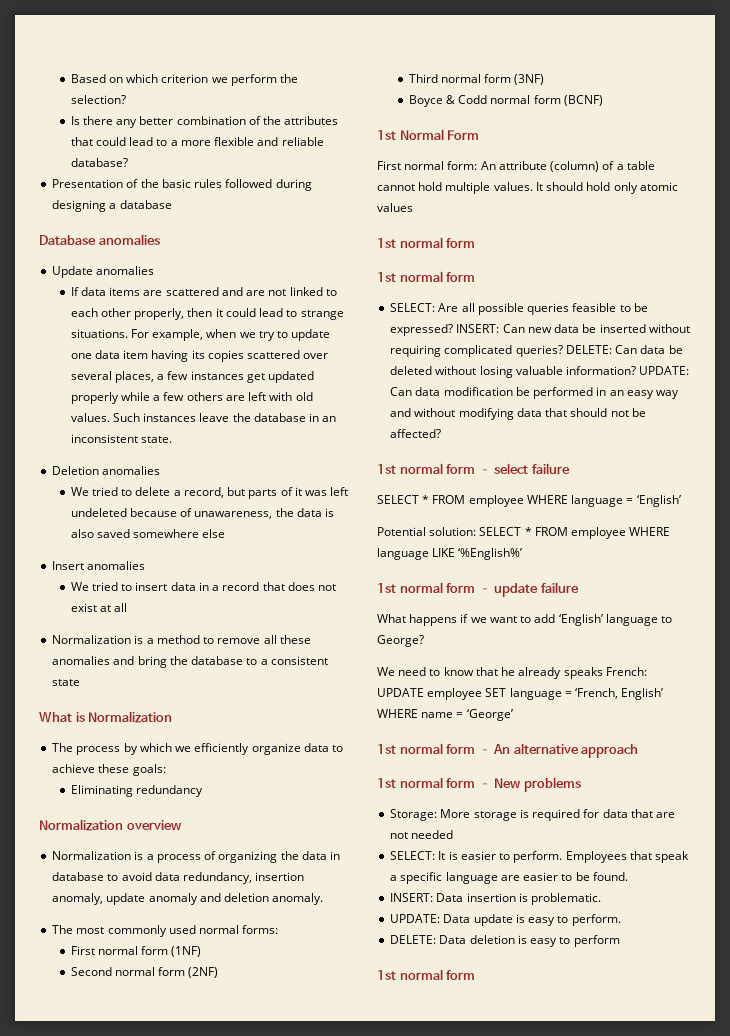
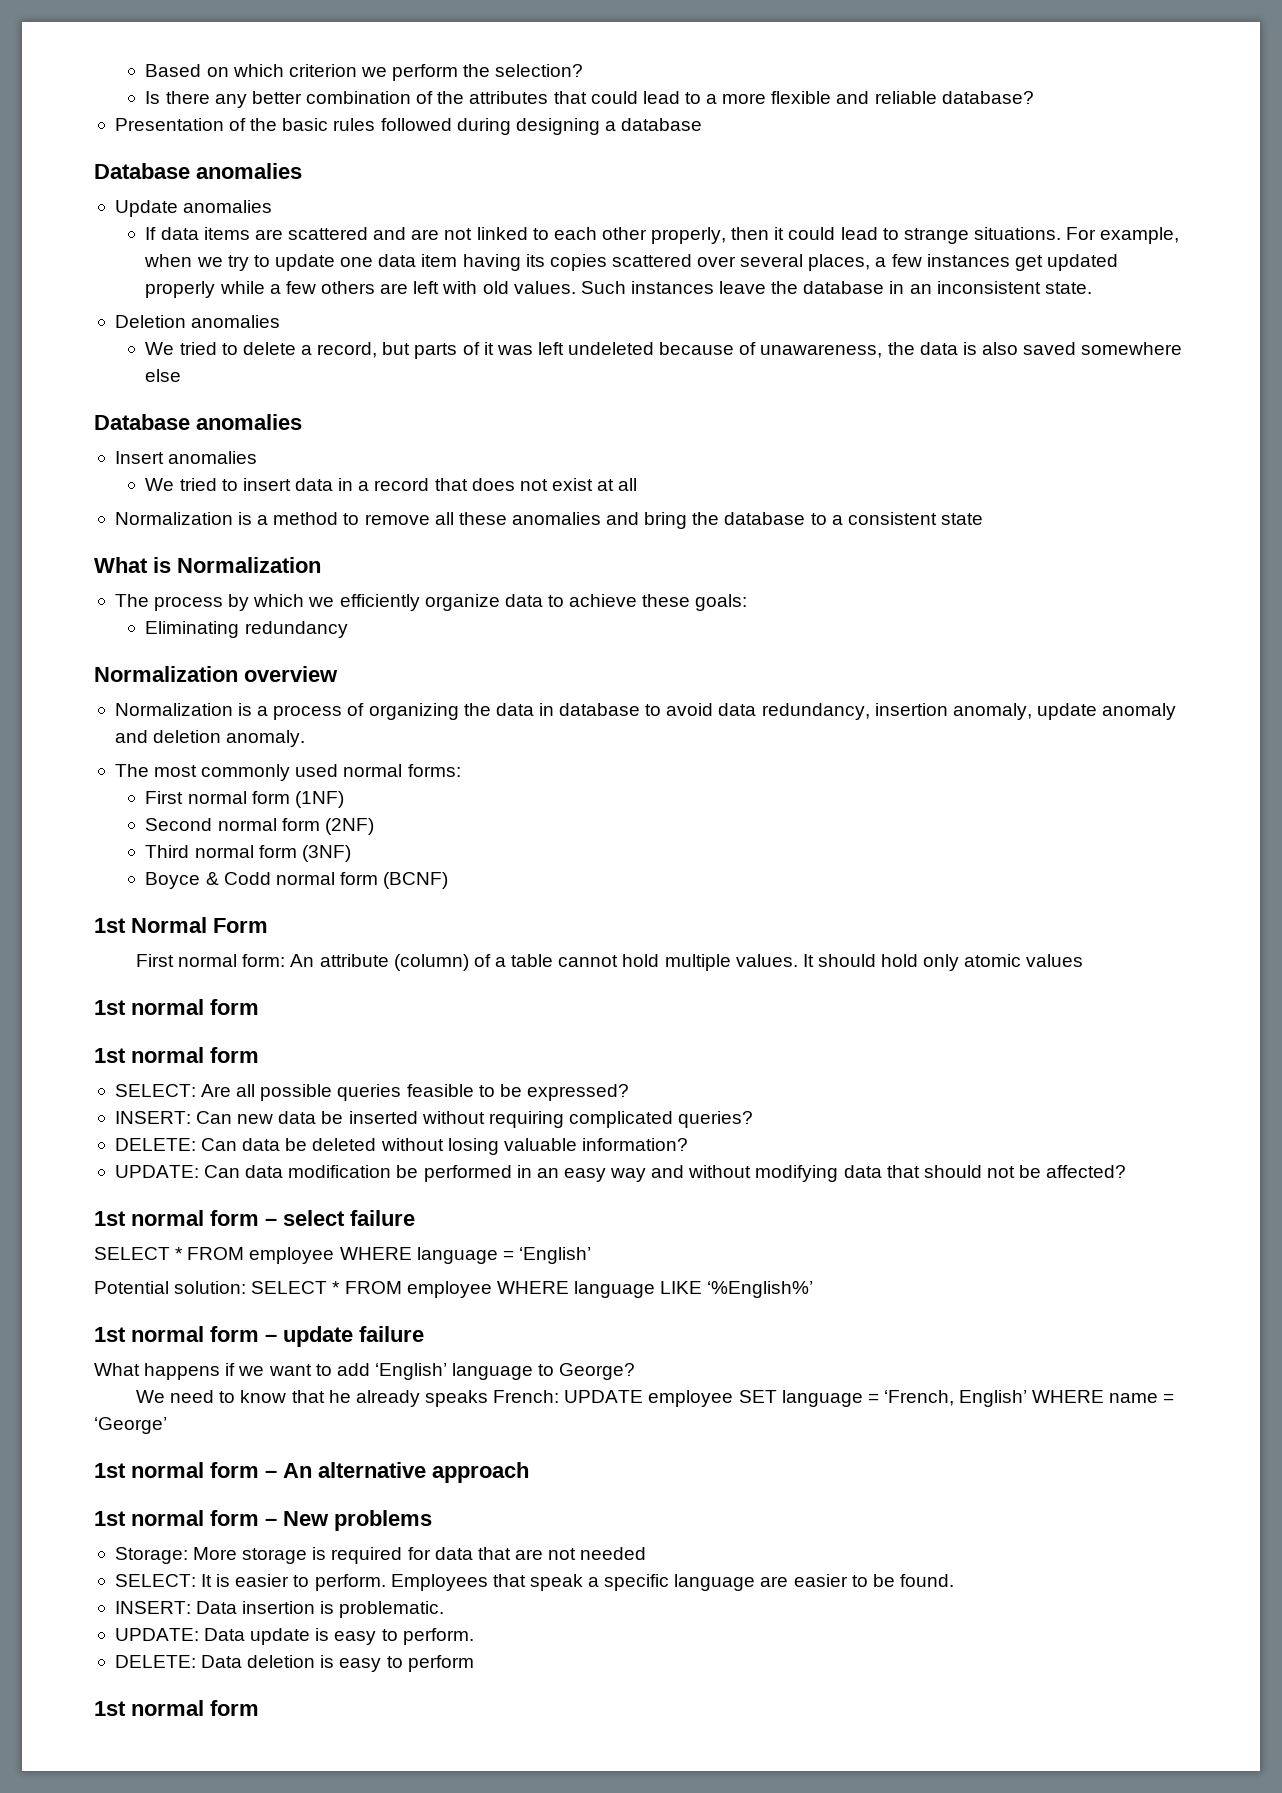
  We tried to delete a record, but parts of it was left undeleted because of unawareness, the data is also saved somewhere else
+ Database anomalies
- SELECT: Are all possible queries feasible to be expressed? INSERT: Can new data be inserted without requiring complicated queries? DELETE: Can data be deleted without losing valuable information? UPDATE: Can data modification be performed in an easy way and without modifying data that should not be affected?
+ SELECT: Are all possible queries feasible to be expressed?
+ INSERT: Can new data be inserted without requiring complicated queries?
+ DELETE: Can data be deleted without losing valuable information?
+ UPDATE: Can data modification be performed in an easy way and without modifying data that should not be affected?

